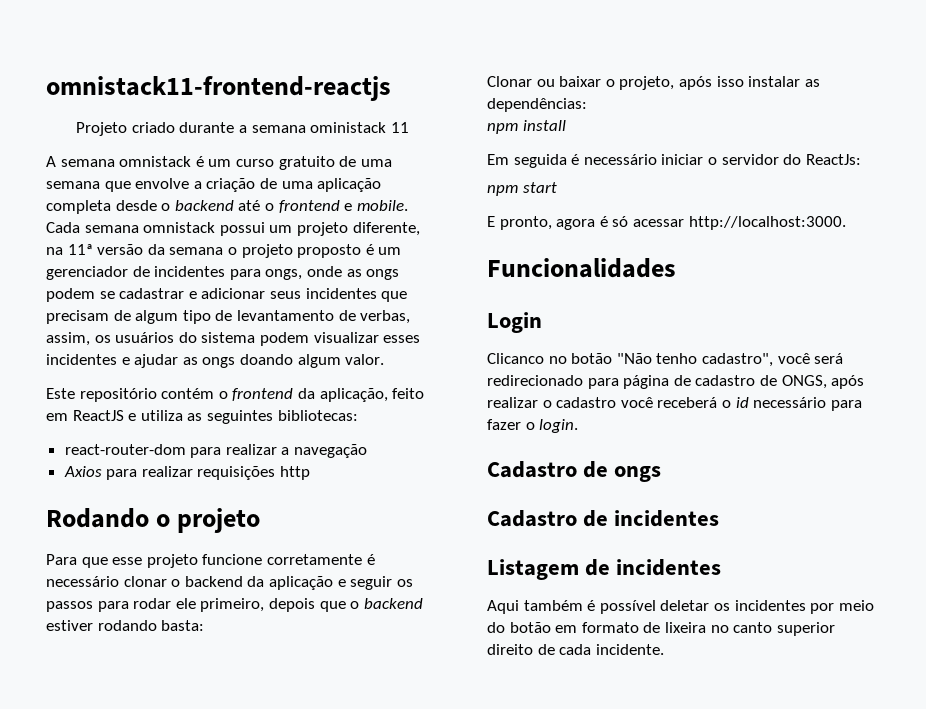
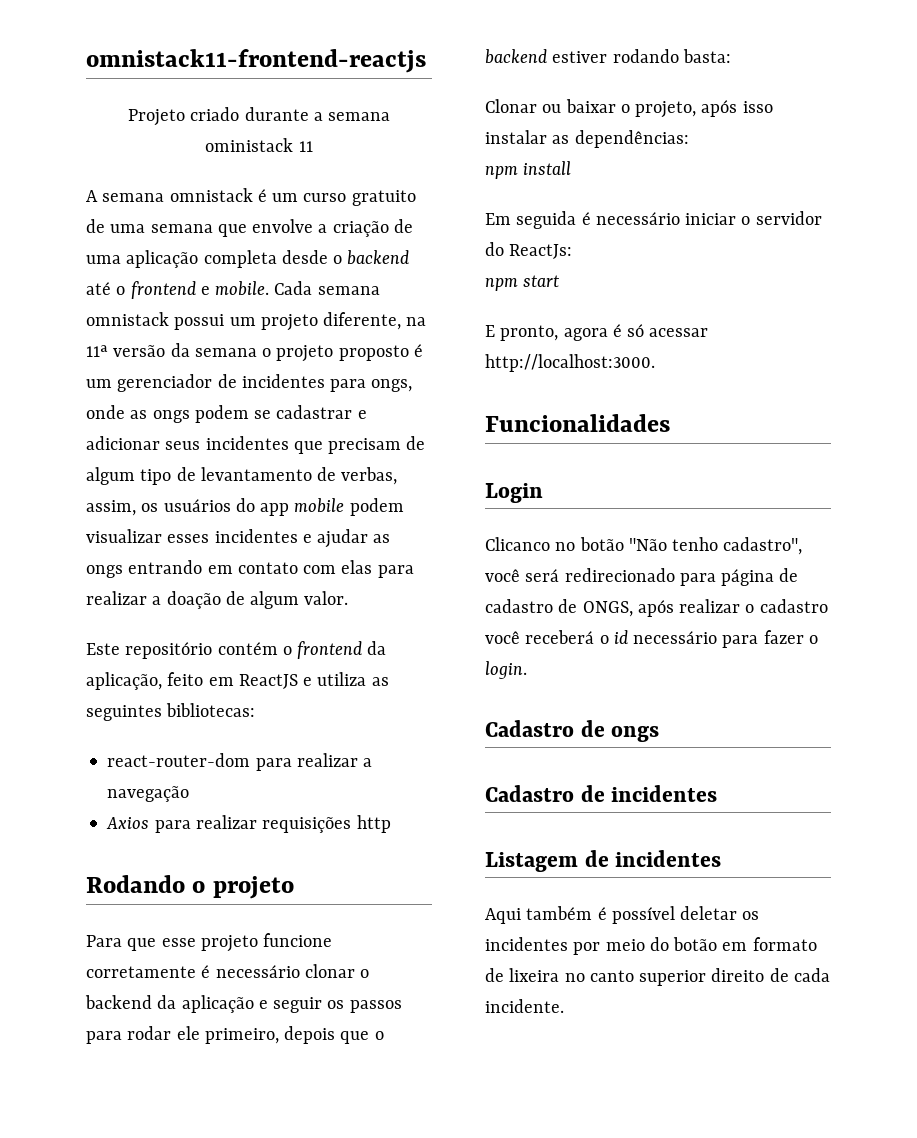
- Cada semana omnistack possui um projeto diferente, na 11ª versão da semana o projeto proposto é um gerenciador de incidentes para ongs, onde as ongs podem se cadastrar e adicionar seus incidentes que precisam de algum tipo de levantamento de verbas, assim, os usuários do sistema podem visualizar esses incidentes e ajudar as ongs doando algum valor.
+ Cada semana omnistack possui um projeto diferente, na 11ª versão da semana o projeto proposto é um gerenciador de incidentes para ongs, onde as ongs podem se cadastrar e adicionar seus incidentes que precisam de algum tipo de levantamento de verbas, assim, os usuários do app mobile podem visualizar esses incidentes e ajudar as ongs entrando em contato com elas para realizar a doação de algum valor.

